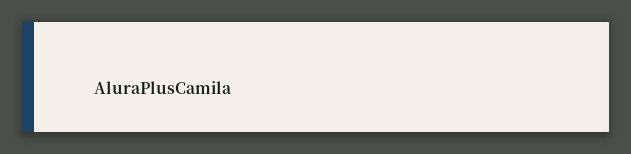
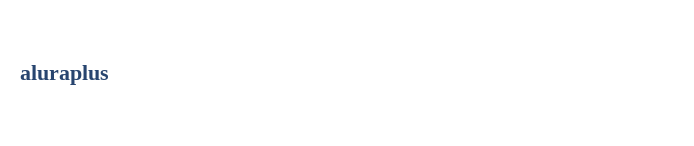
- AluraPlusCamila
+ aluraplus

